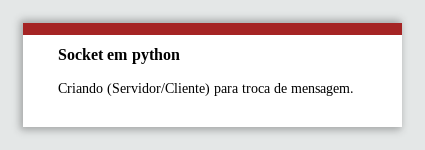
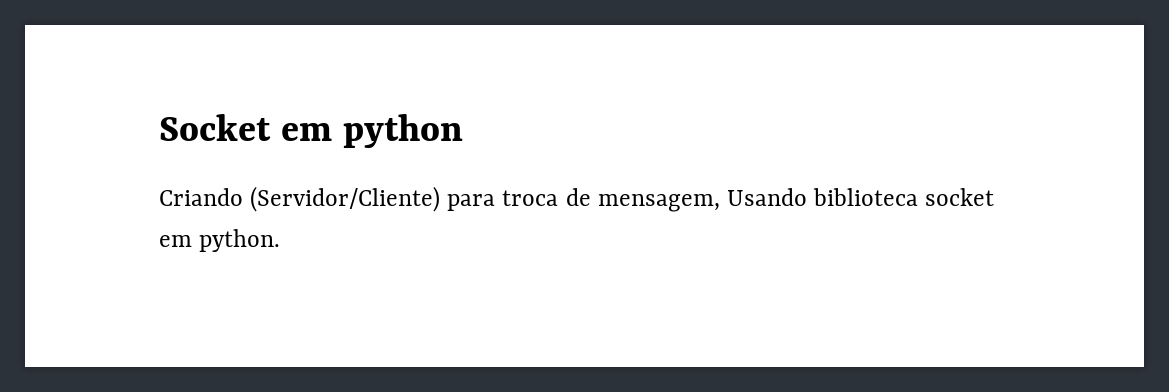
- Criando (Servidor/Cliente) para troca de mensagem.
+ Criando (Servidor/Cliente) para troca de mensagem, Usando biblioteca socket em python.

